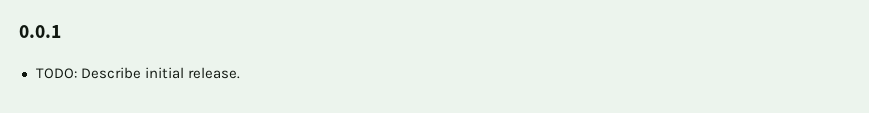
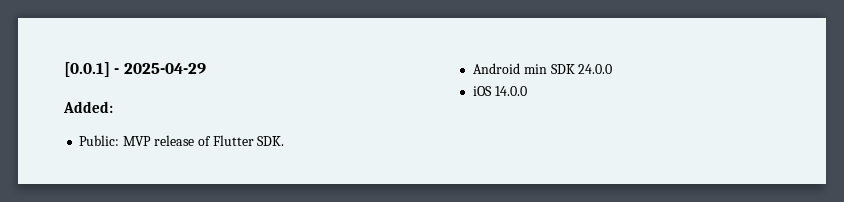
- 0.0.1
- TODO: Describe initial release.
+ [0.0.1] - 2025-04-29
+ Added:
+ Public: MVP release of Flutter SDK.
+ Android min SDK 24.0.0
+ iOS 14.0.0

